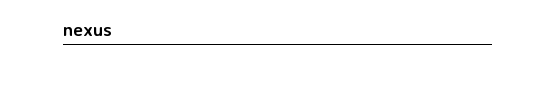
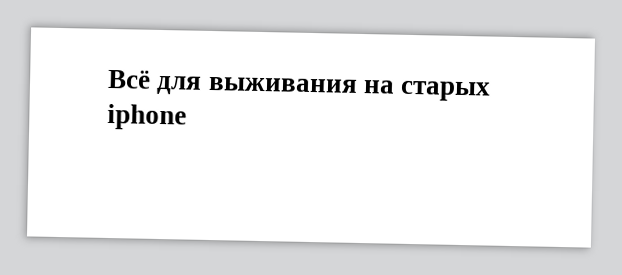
- nexus
+ Всё для выживания на старых iphone

